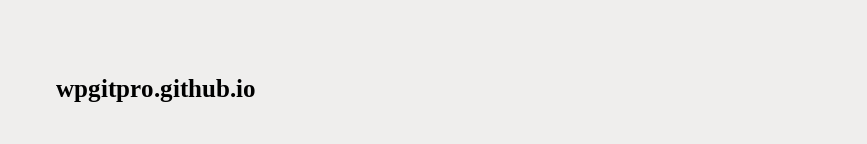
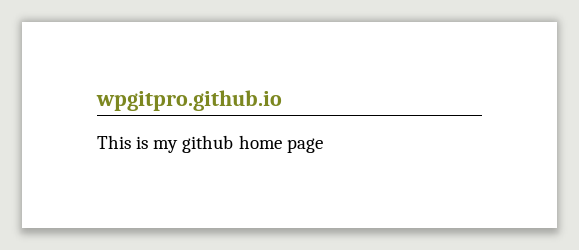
+ This is my github home page

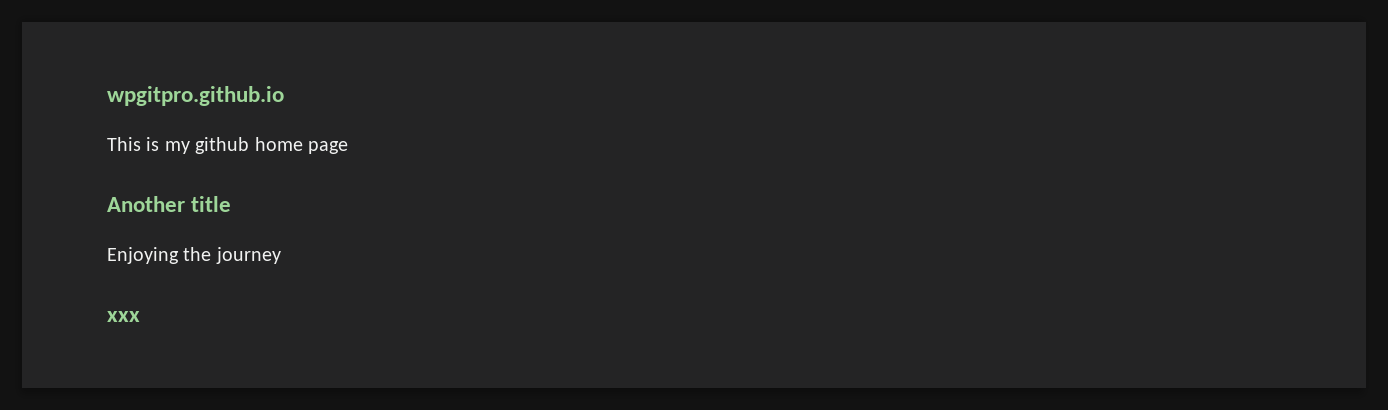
+ Another title
+ Enjoying the journey
+ xxx

